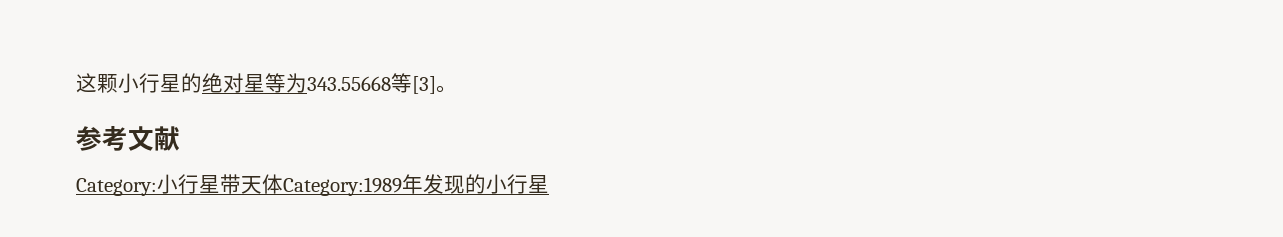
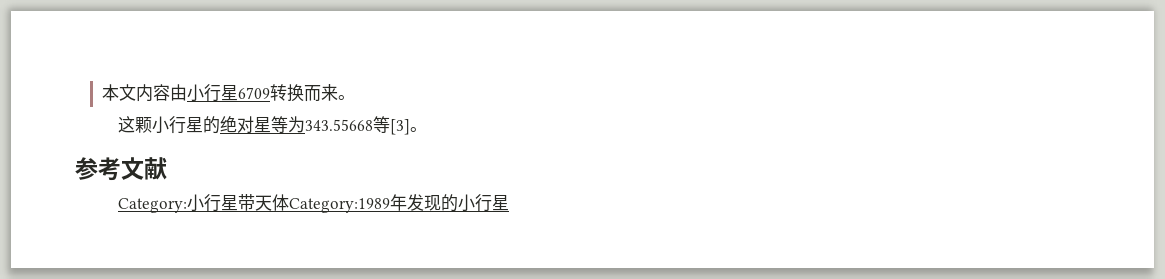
+ 本文内容由小行星6709转换而来。

